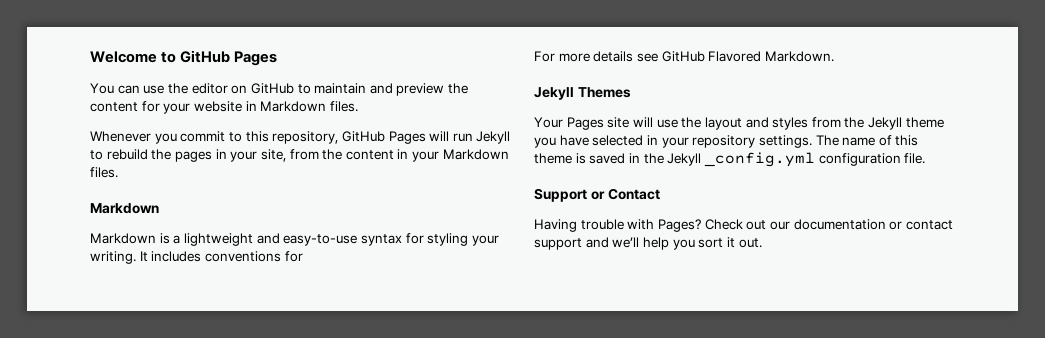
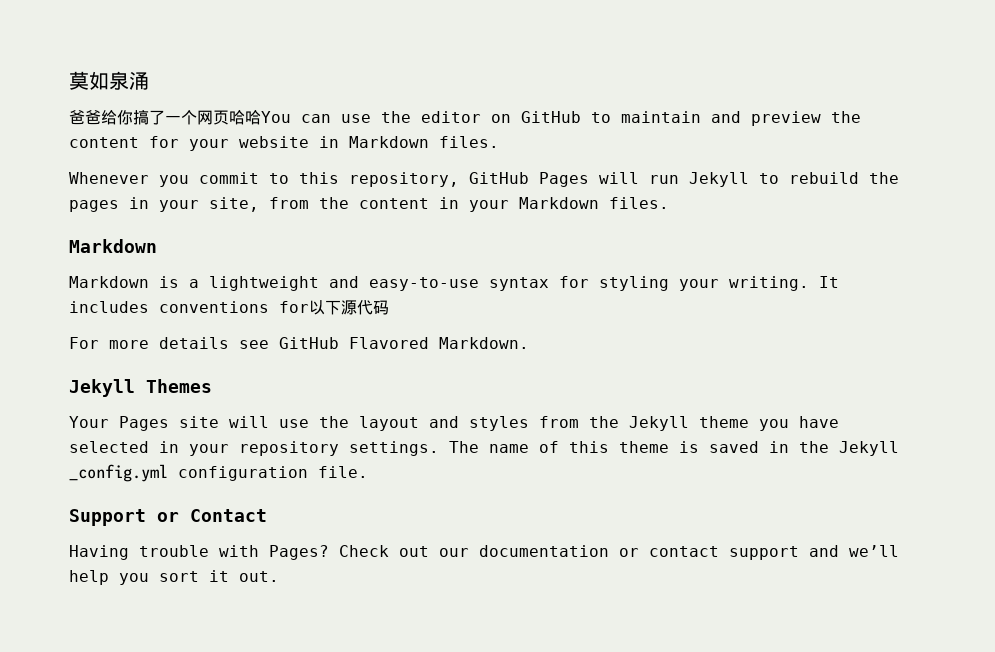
- Welcome to GitHub Pages
- You can use the editor on GitHub to maintain and preview the content for your website in Markdown files.
+ 莫如泉涌
+ 爸爸给你搞了一个网页哈哈You can use the editor on GitHub to maintain and preview the content for your website in Markdown files.
- It includes conventions for
+ It includes conventions for以下源代码

